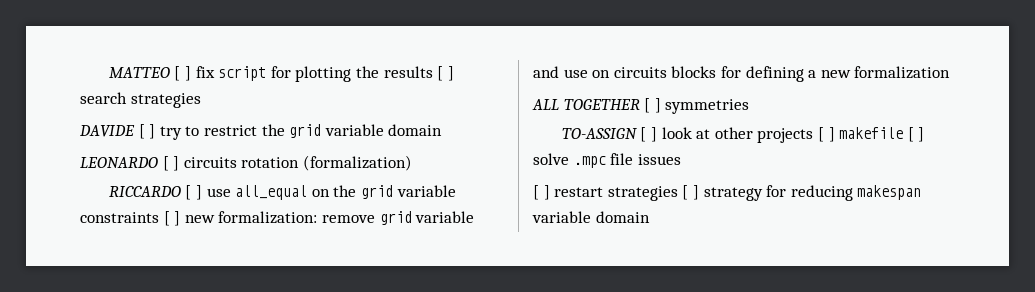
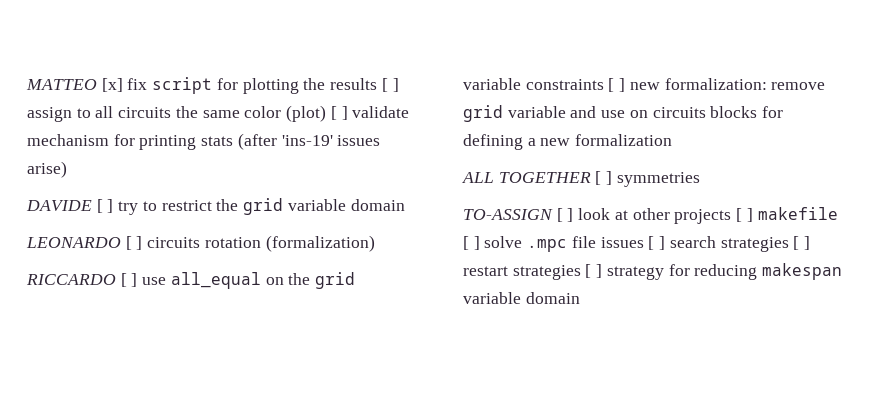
- MATTEO [ ] fix script for plotting the results [ ] search strategies
+ MATTEO [x] fix script for plotting the results [ ] assign to all circuits the same color (plot) [ ] validate mechanism for printing stats (after 'ins-19' issues arise)
- TO-ASSIGN [ ] look at other projects [ ] makefile [ ] solve .mpc file issues
- [ ] restart strategies [ ] strategy for reducing makespan variable domain
+ TO-ASSIGN [ ] look at other projects [ ] makefile [ ] solve .mpc file issues [ ] search strategies [ ] restart strategies [ ] strategy for reducing makespan variable domain

